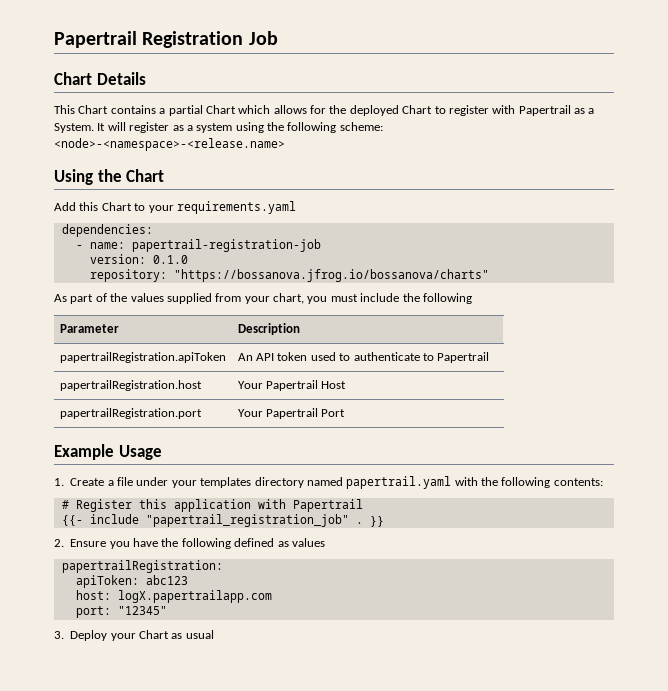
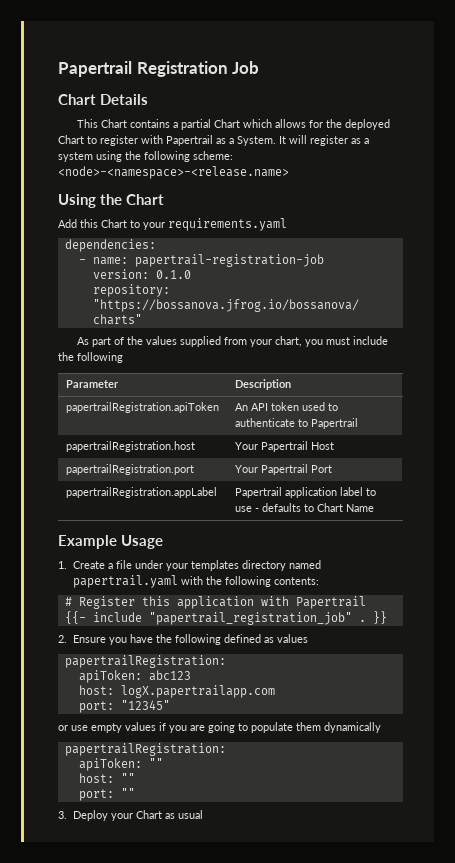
+ papertrailRegistration.appLabel | Papertrail application label to use - defaults to Chart Name
+ or use empty values if you are going to populate them dynamically
+ papertrailRegistration:
+ apiToken: ""
+ host: ""
+ port: ""

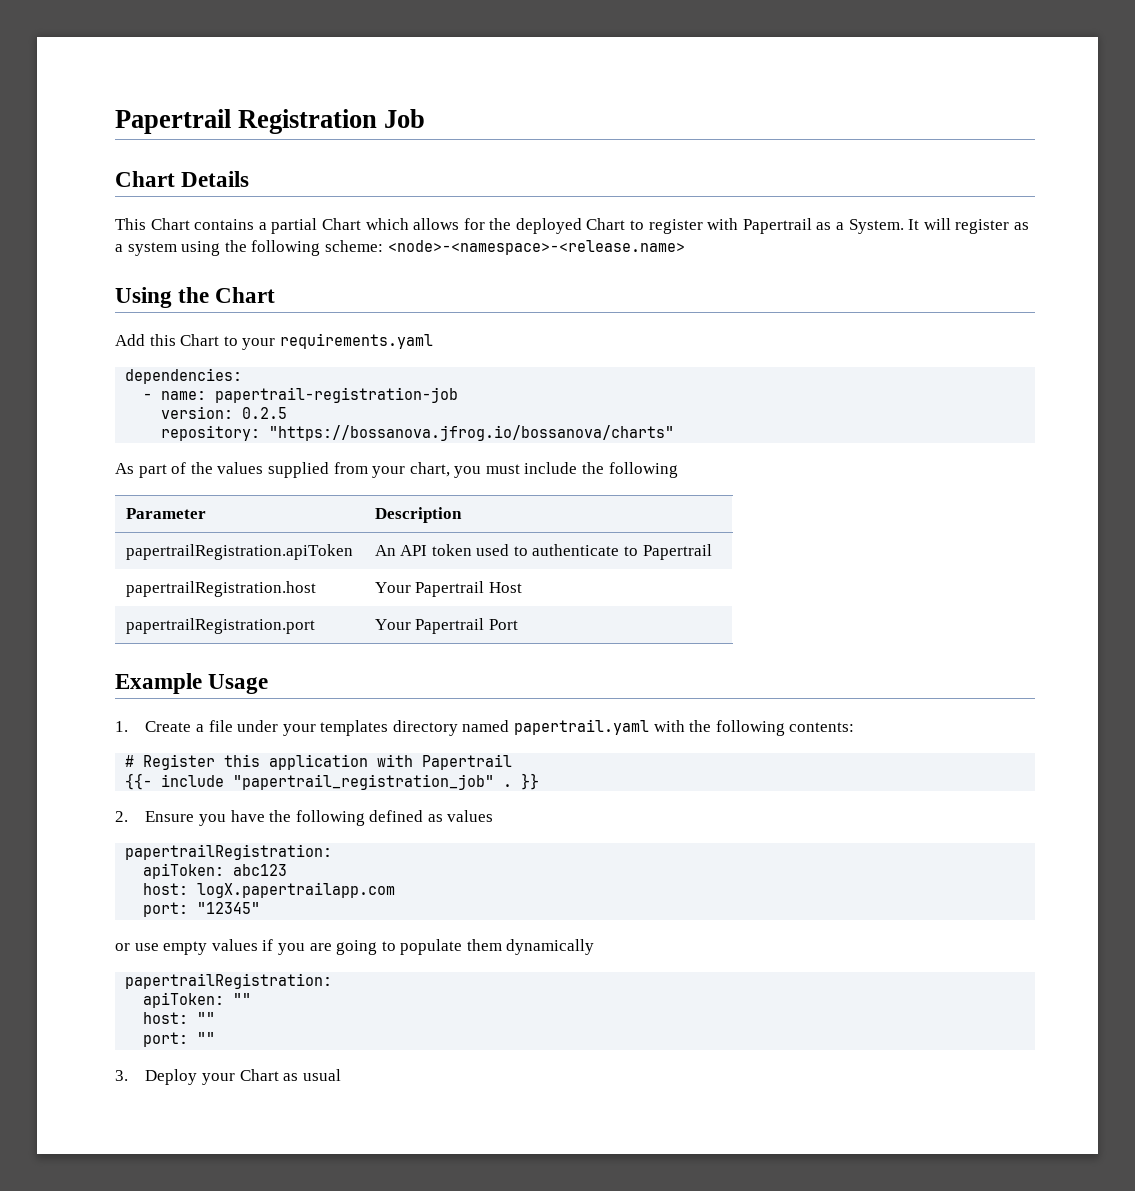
- version: 0.1.0
+ version: 0.2.5
- papertrailRegistration.appLabel | Papertrail application label to use - defaults to Chart Name

